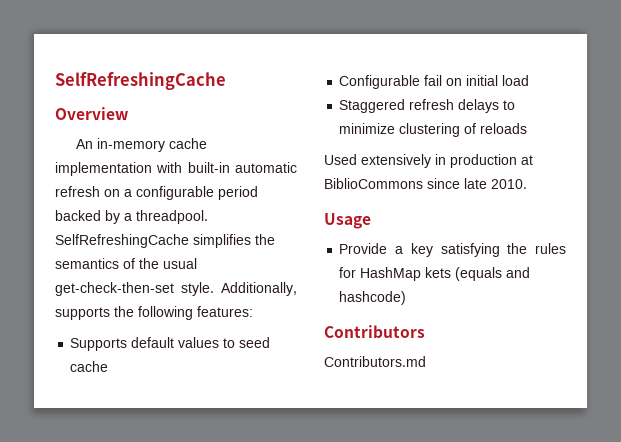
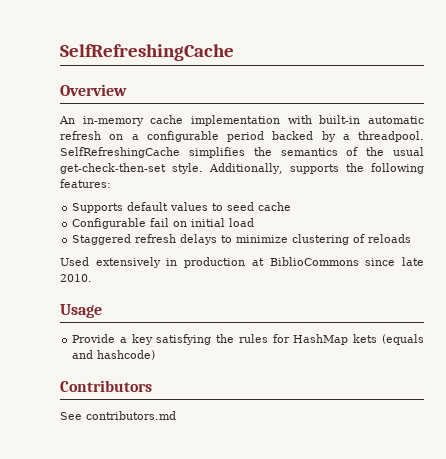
- Contributors.md
+ See contributors.md

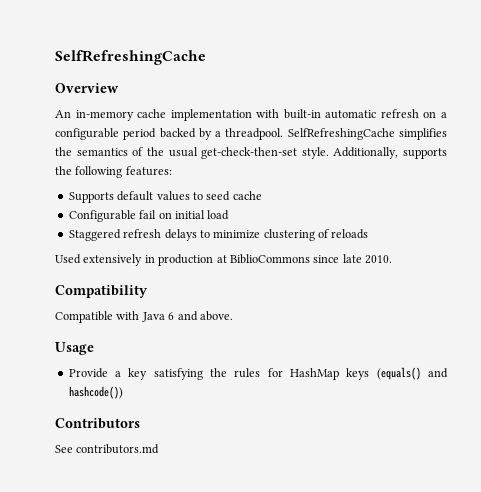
+ Compatibility
+ Compatible with Java 6 and above.
- Provide a key satisfying the rules for HashMap kets (equals and hashcode)
+ Provide a key satisfying the rules for HashMap keys (equals() and hashcode())

